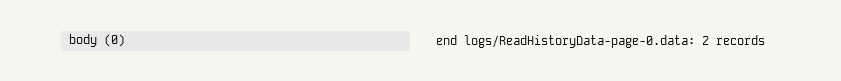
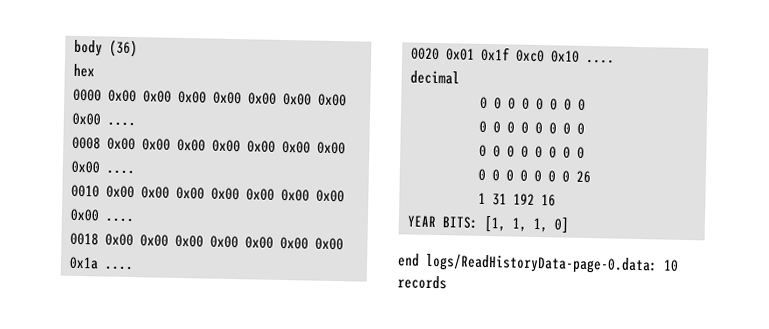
- body (0)
+ body (36)
+ hex
+ 0000 0x00 0x00 0x00 0x00 0x00 0x00 0x00 0x00 ....
+ 0008 0x00 0x00 0x00 0x00 0x00 0x00 0x00 0x00 ....
+ 0010 0x00 0x00 0x00 0x00 0x00 0x00 0x00 0x00 ....
+ 0018 0x00 0x00 0x00 0x00 0x00 0x00 0x00 0x1a ....
+ 0020 0x01 0x1f 0xc0 0x10 ....
+ decimal
+ 0 0 0 0 0 0 0 0
+ 0 0 0 0 0 0 0 0
+ 0 0 0 0 0 0 0 0
+ 0 0 0 0 0 0 0 26
+ 1 31 192 16
+ YEAR BITS: [1, 1, 1, 0]
- end logs/ReadHistoryData-page-0.data: 2 records
+ end logs/ReadHistoryData-page-0.data: 10 records

